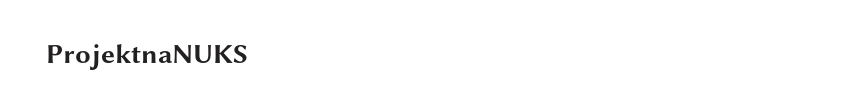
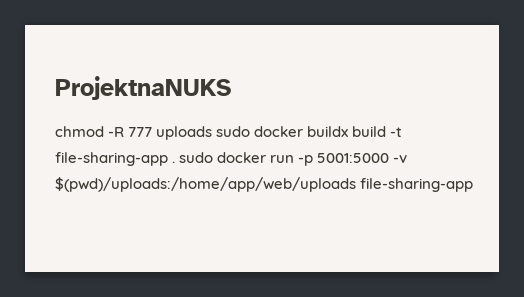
+ chmod -R 777 uploads sudo docker buildx build -t file-sharing-app . sudo docker run -p 5001:5000 -v $(pwd)/uploads:/home/app/web/uploads file-sharing-app

